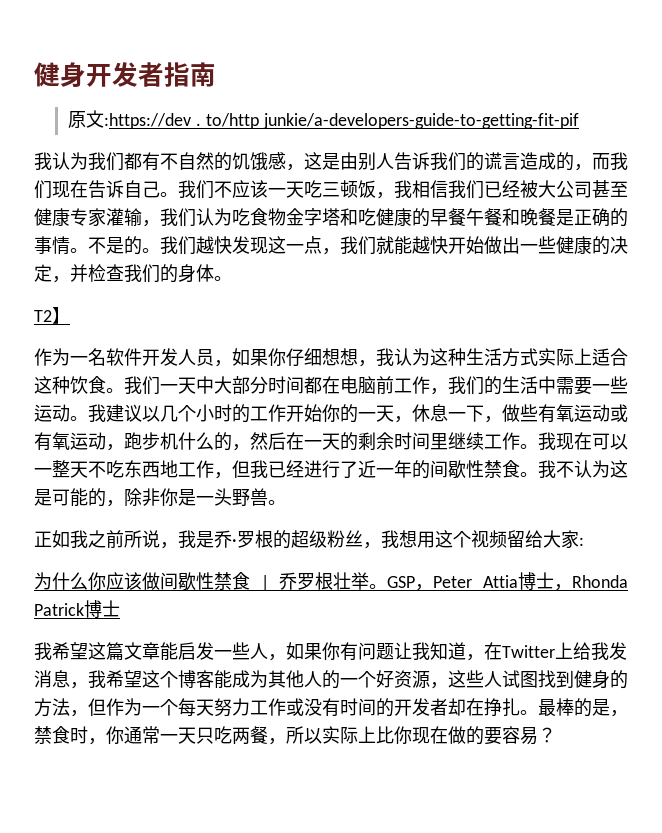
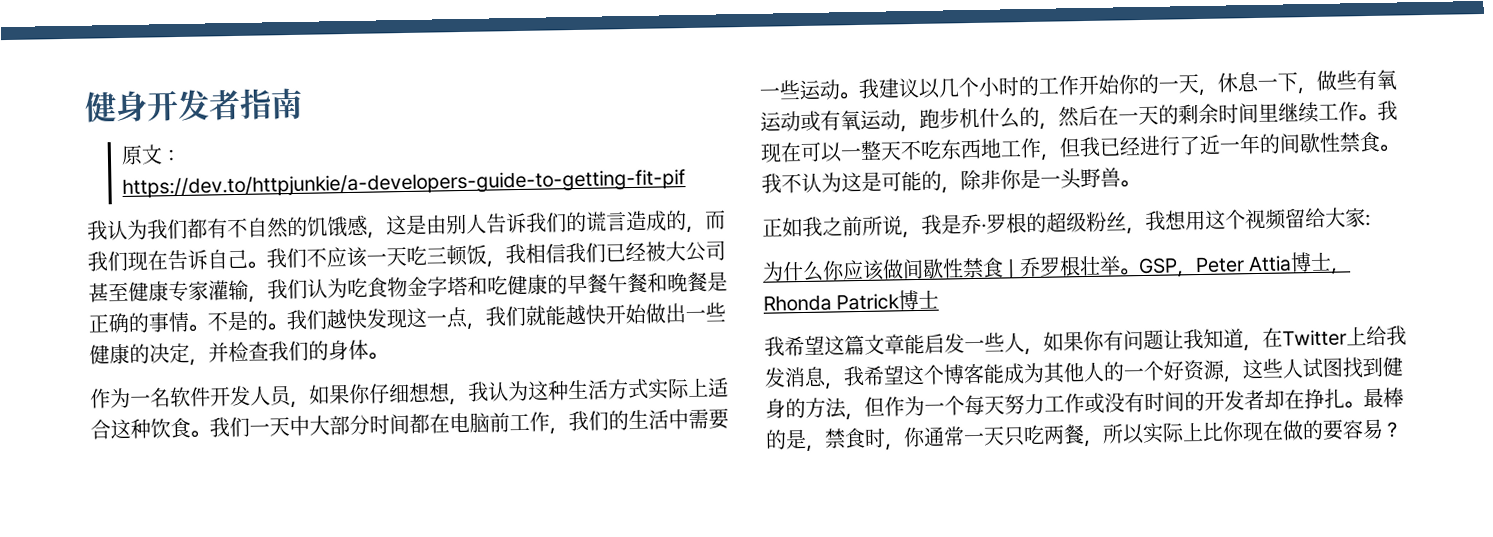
- 原文:https://dev . to/http junkie/a-developers-guide-to-getting-fit-pif
+ 原文：https://dev.to/httpjunkie/a-developers-guide-to-getting-fit-pif
- T2】

